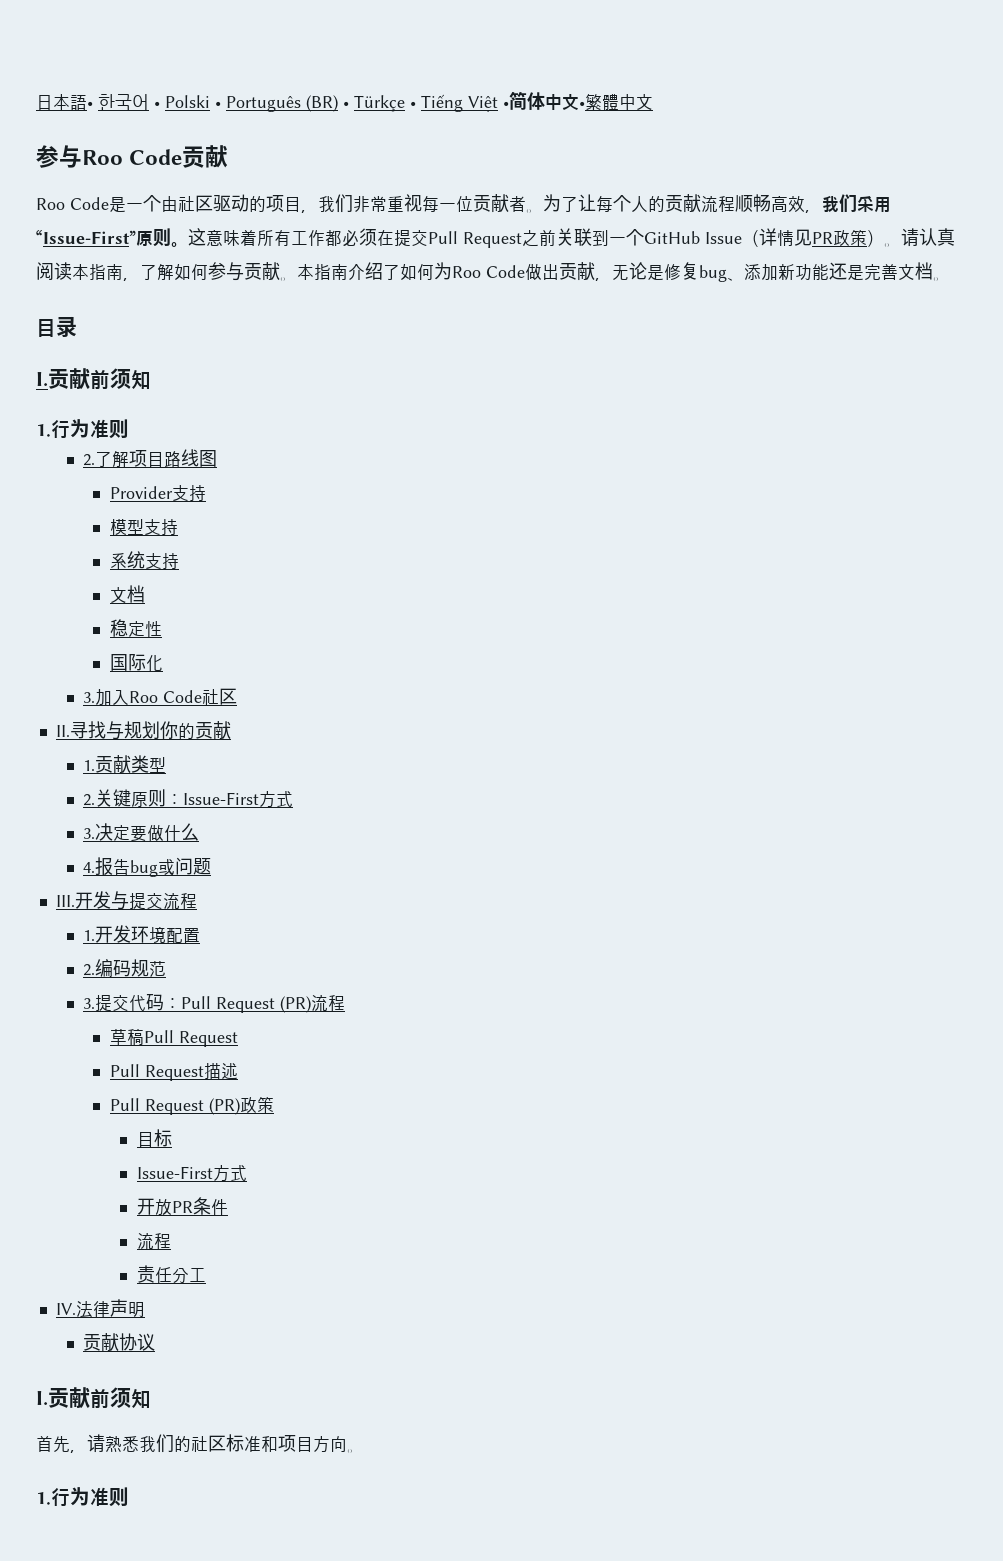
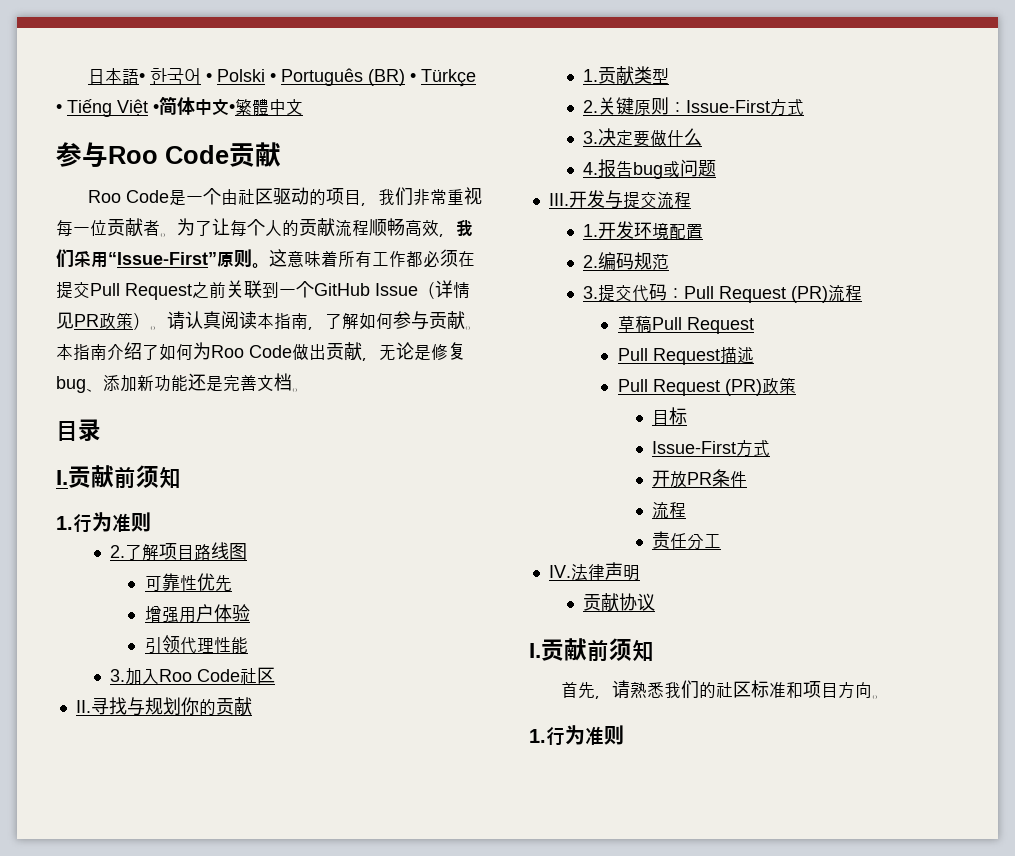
- Provider支持
- 模型支持
- 系统支持
- 文档
- 稳定性
- 国际化
+ 可靠性优先
+ 增强用户体验
+ 引领代理性能

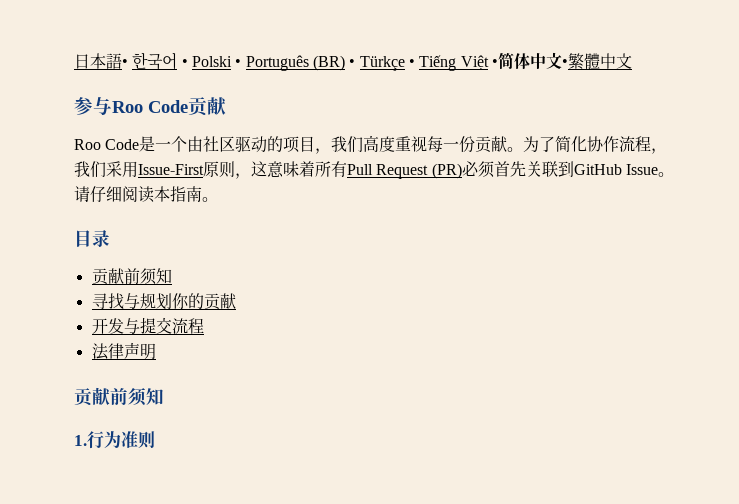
- Roo Code是一个由社区驱动的项目，我们非常重视每一位贡献者。为了让每个人的贡献流程顺畅高效，我们采用“Issue-First”原则。这意味着所有工作都必须在提交Pull Request之前关联到一个GitHub Issue（详情见PR政策）。请认真阅读本指南，了解如何参与贡献。本指南介绍了如何为Roo Code做出贡献，无论是修复bug、添加新功能还是完善文档。
+ Roo Code是一个由社区驱动的项目，我们高度重视每一份贡献。为了简化协作流程，我们采用Issue-First原则，这意味着所有Pull Request (PR)必须首先关联到GitHub Issue。请仔细阅读本指南。
  目录
- I.贡献前须知
+ 贡献前须知
+ 寻找与规划你的贡献
+ 开发与提交流程
+ 法律声明
+ 贡献前须知
- 2.了解项目路线图
- 可靠性优先
- 增强用户体验
- 引领代理性能
- 3.加入Roo Code社区
- II.寻找与规划你的贡献
- 1.贡献类型
- 2.关键原则：Issue-First方式
- 3.决定要做什么
- 4.报告bug或问题
- III.开发与提交流程
- 1.开发环境配置
- 2.编码规范
- 3.提交代码：Pull Request (PR)流程
- 草稿Pull Request
- Pull Request描述
- Pull Request (PR)政策
- 目标
- Issue-First方式
- 开放PR条件
- 流程
- 责任分工
- IV.法律声明
- 贡献协议
- I.贡献前须知
- 首先，请熟悉我们的社区标准和项目方向。
- 1.行为准则

